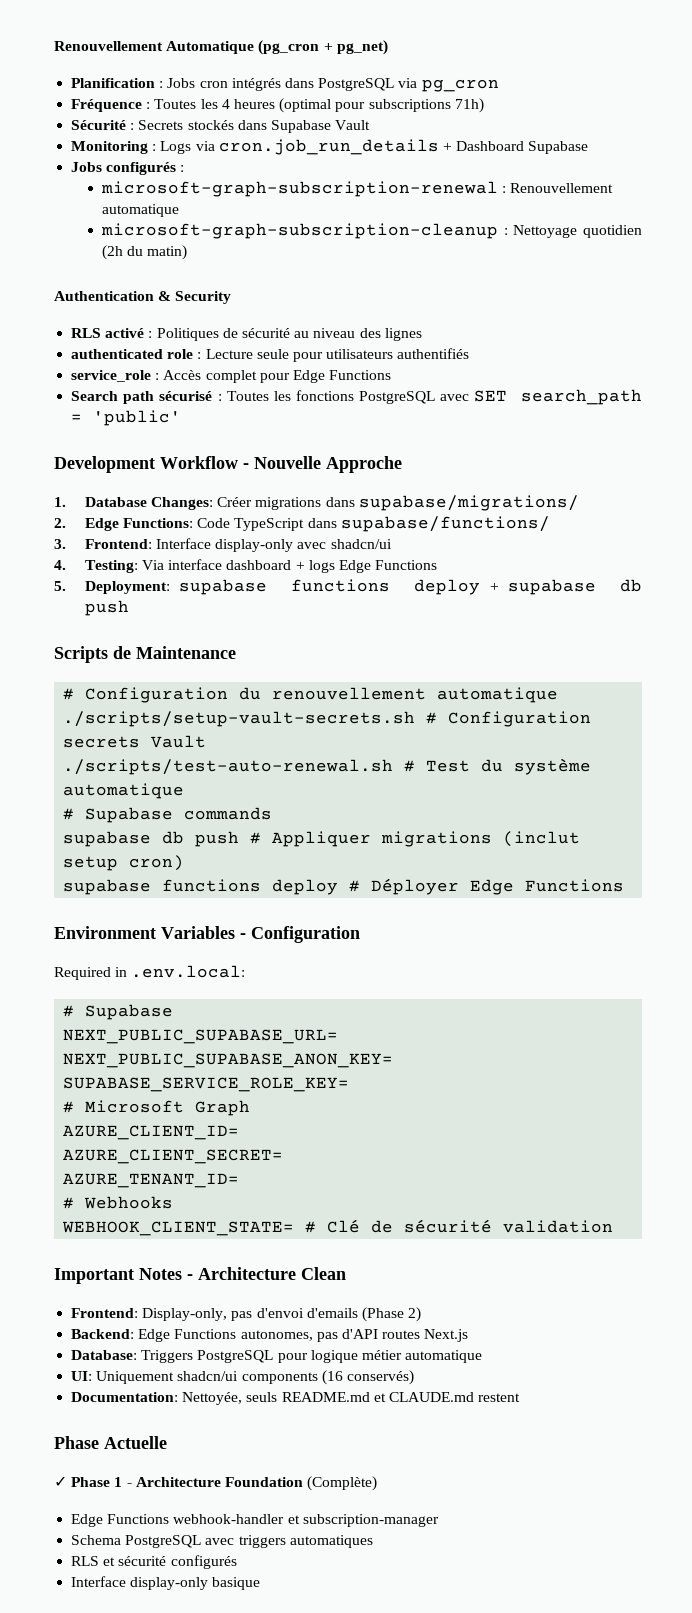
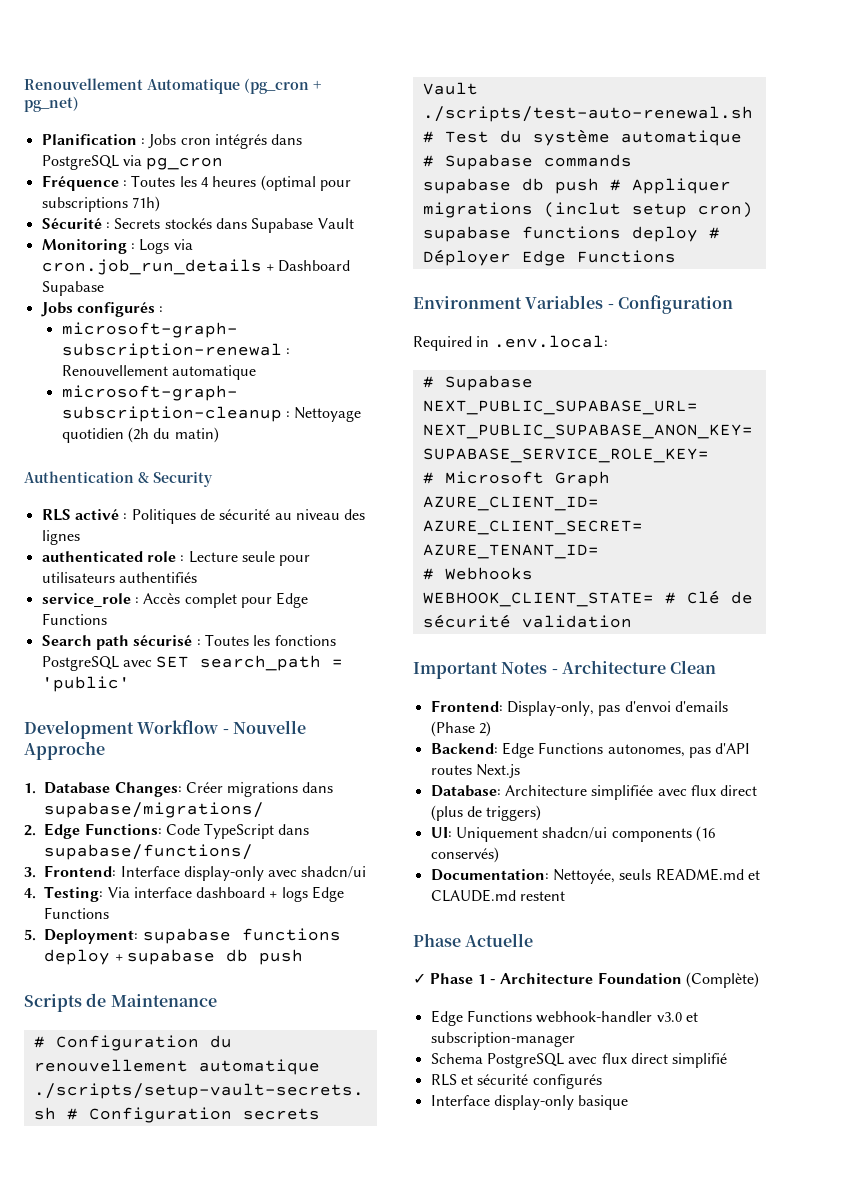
- Database: Triggers PostgreSQL pour logique métier automatique
+ Database: Architecture simplifiée avec flux direct (plus de triggers)
- Edge Functions webhook-handler et subscription-manager
+ Edge Functions webhook-handler v3.0 et subscription-manager
- Schema PostgreSQL avec triggers automatiques
+ Schema PostgreSQL avec flux direct simplifié

